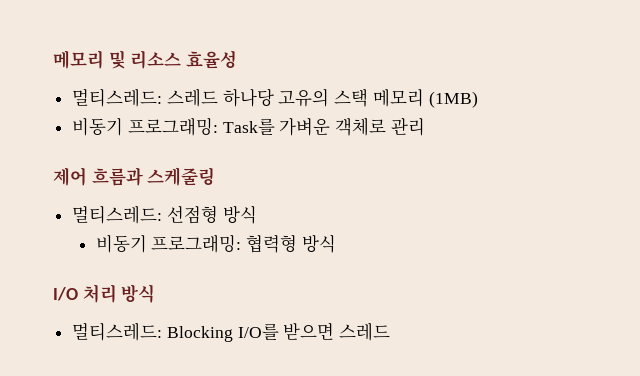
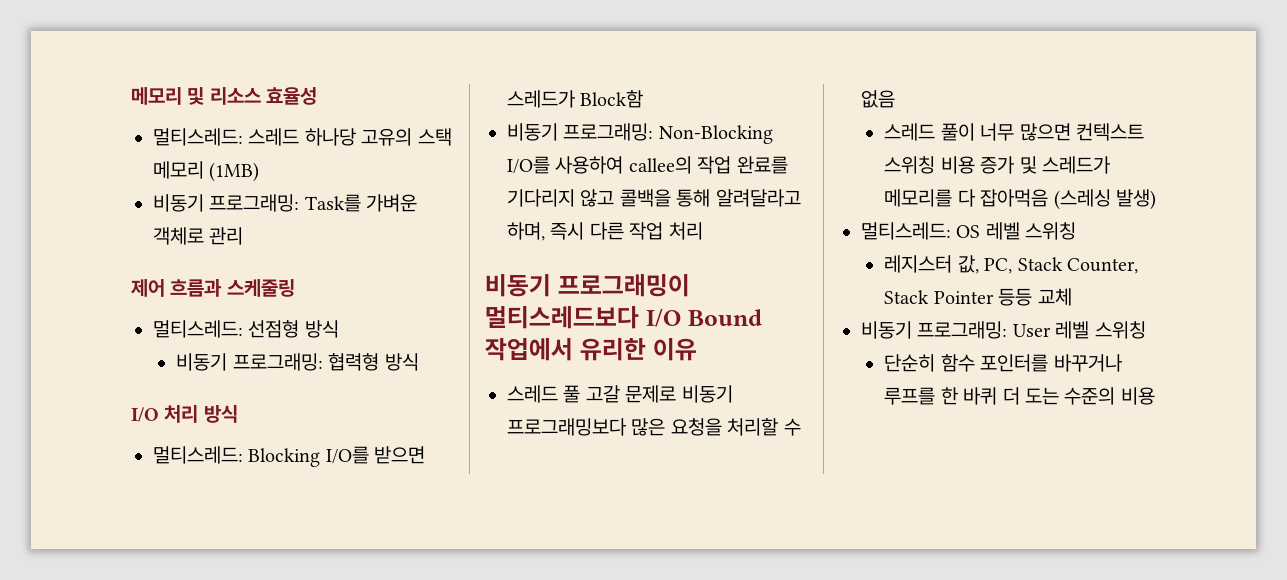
- 멀티스레드: Blocking I/O를 받으면 스레드
+ 멀티스레드: Blocking I/O를 받으면 스레드가 Block함
+ 비동기 프로그래밍: Non-Blocking I/O를 사용하여 callee의 작업 완료를 기다리지 않고 콜백을 통해 알려달라고 하며, 즉시 다른 작업 처리
+ 비동기 프로그래밍이 멀티스레드보다 I/O Bound 작업에서 유리한 이유
+ 스레드 풀 고갈 문제로 비동기 프로그래밍보다 많은 요청을 처리할 수 없음
+ 스레드 풀이 너무 많으면 컨텍스트 스위칭 비용 증가 및 스레드가 메모리를 다 잡아먹음 (스레싱 발생)
+ 멀티스레드: OS 레벨 스위칭
+ 레지스터 값, PC, Stack Counter, Stack Pointer 등등 교체
+ 비동기 프로그래밍: User 레벨 스위칭
+ 단순히 함수 포인터를 바꾸거나 루프를 한 바퀴 더 도는 수준의 비용

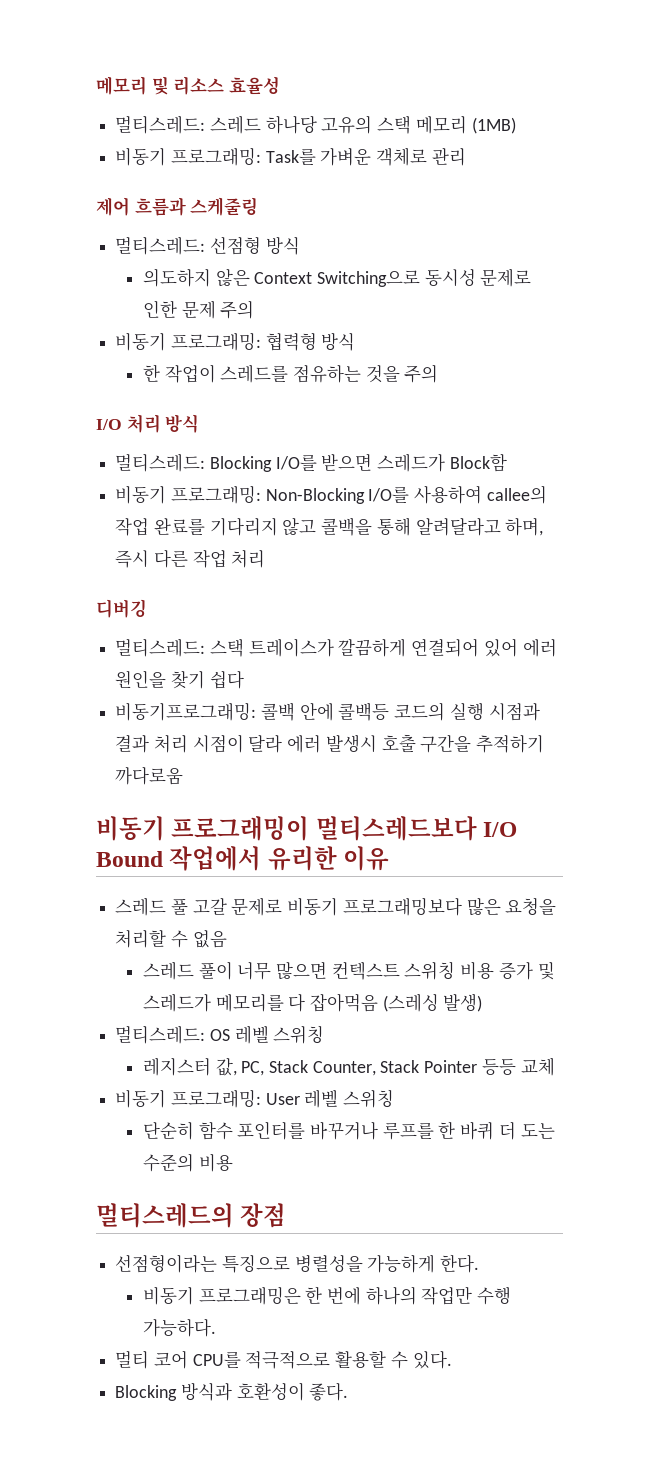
+ 의도하지 않은 Context Switching으로 동시성 문제로 인한 문제 주의
  비동기 프로그래밍: 협력형 방식
+ 한 작업이 스레드를 점유하는 것을 주의
+ 디버깅
+ 멀티스레드: 스택 트레이스가 깔끔하게 연결되어 있어 에러 원인을 찾기 쉽다
+ 비동기프로그래밍: 콜백 안에 콜백등 코드의 실행 시점과 결과 처리 시점이 달라 에러 발생시 호출 구간을 추적하기 까다로움
+ 멀티스레드의 장점
+ 선점형이라는 특징으로 병렬성을 가능하게 한다.
+ 비동기 프로그래밍은 한 번에 하나의 작업만 수행 가능하다.
+ 멀티 코어 CPU를 적극적으로 활용할 수 있다.
+ Blocking 방식과 호환성이 좋다.

